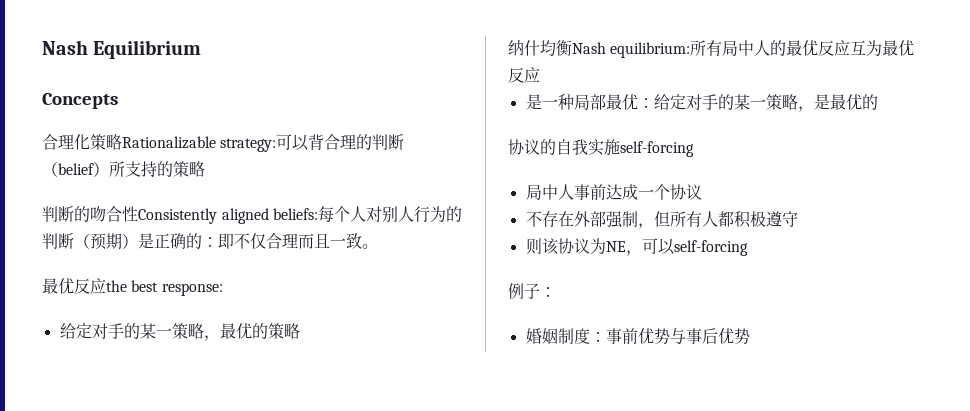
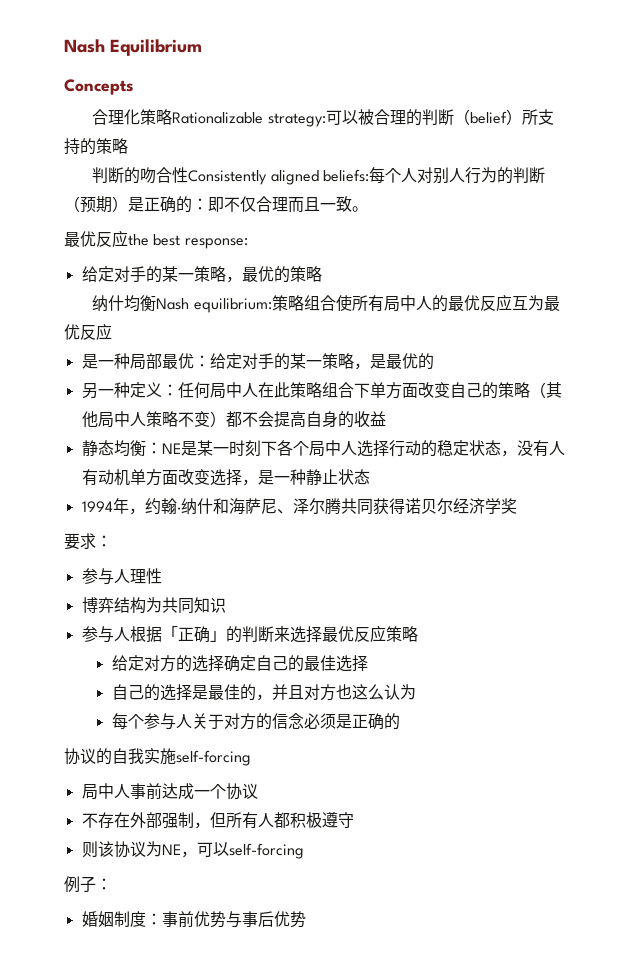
- 合理化策略Rationalizable strategy:可以背合理的判断（belief）所支持的策略
+ 合理化策略Rationalizable strategy:可以被合理的判断（belief）所支持的策略
- 纳什均衡Nash equilibrium:所有局中人的最优反应互为最优反应
+ 纳什均衡Nash equilibrium:策略组合使所有局中人的最优反应互为最优反应
+ 另一种定义：任何局中人在此策略组合下单方面改变自己的策略（其他局中人策略不变）都不会提高自身的收益
+ 静态均衡：NE是某一时刻下各个局中人选择行动的稳定状态，没有人有动机单方面改变选择，是一种静止状态
+ 1994年，约翰·纳什和海萨尼、泽尔腾共同获得诺贝尔经济学奖
+ 要求：
+ 参与人理性
+ 博弈结构为共同知识
+ 参与人根据「正确」的判断来选择最优反应策略
+ 给定对方的选择确定自己的最佳选择
+ 自己的选择是最佳的，并且对方也这么认为
+ 每个参与人关于对方的信念必须是正确的

